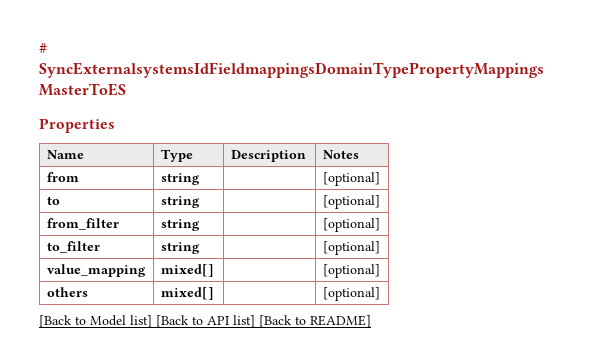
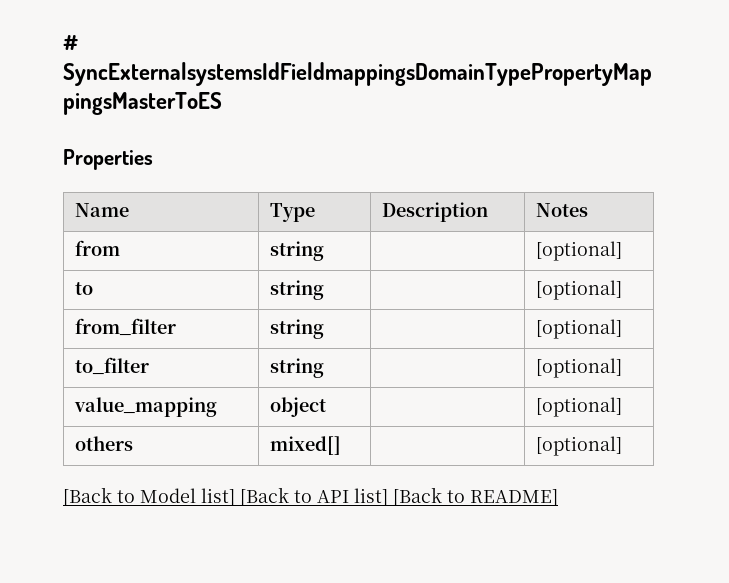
- value_mapping | mixed[] | | [optional]
+ value_mapping | object | | [optional]

